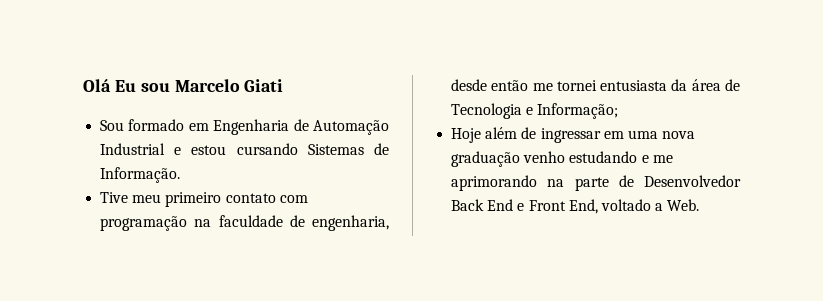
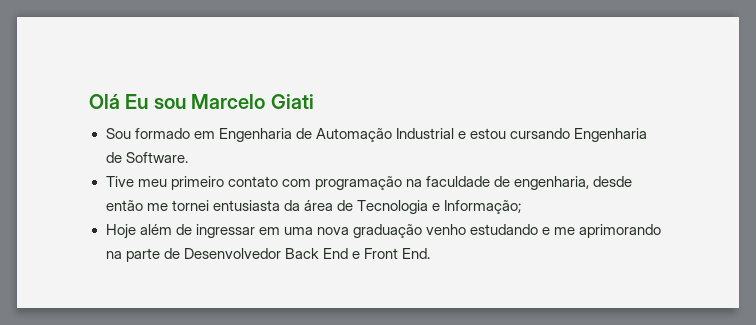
- Sou formado em Engenharia de Automação Industrial e estou cursando Sistemas de Informação.
+ Sou formado em Engenharia de Automação Industrial e estou cursando Engenharia de Software.
- Hoje além de ingressar em uma nova graduação venho estudando e me aprimorando na parte de Desenvolvedor Back End e Front End, voltado a Web.
+ Hoje além de ingressar em uma nova graduação venho estudando e me aprimorando na parte de Desenvolvedor Back End e Front End.

